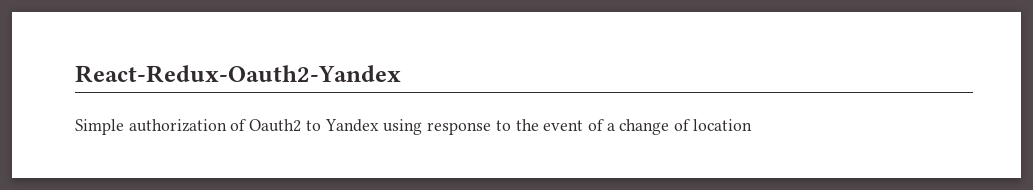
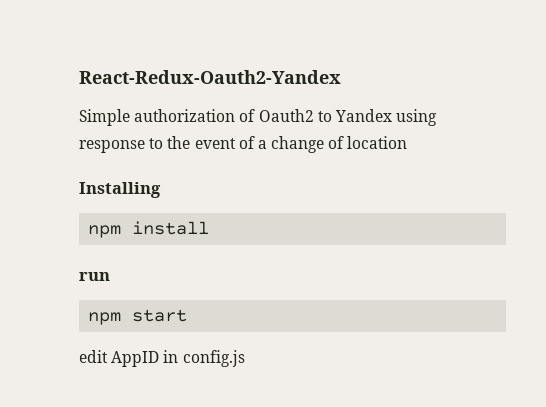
+ Installing
+ npm install
+ run
+ npm start
+ edit AppID in config.js

